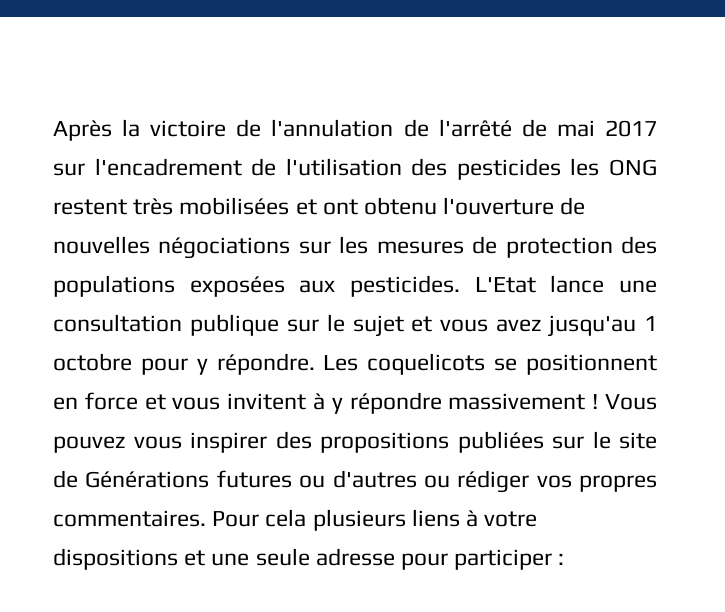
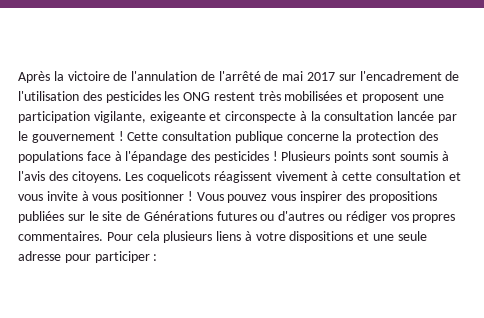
- Après la victoire de l'annulation de l'arrêté de mai 2017 sur l'encadrement de l'utilisation des pesticides les ONG restent très mobilisées et ont obtenu l'ouverture de nouvelles négociations sur les mesures de protection des populations exposées aux pesticides. L'Etat lance une consultation publique sur le sujet et vous avez jusqu'au 1 octobre pour y répondre. Les coquelicots se positionnent en force et vous invitent à y répondre massivement !
+ Après la victoire de l'annulation de l'arrêté de mai 2017 sur l'encadrement de l'utilisation des pesticides les ONG restent très mobilisées et proposent une participation vigilante, exigeante et circonspecte à la consultation lancée par le gouvernement ! Cette consultation publique concerne la protection des populations face à l'épandage des pesticides ! Plusieurs points sont soumis à l'avis des citoyens. Les coquelicots réagissent vivement à cette consultation et vous invite à vous positionner !

